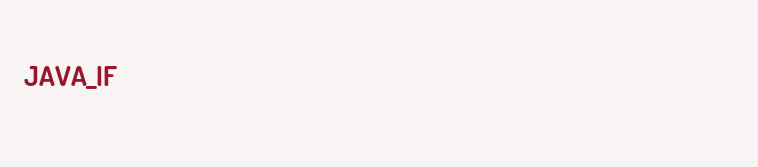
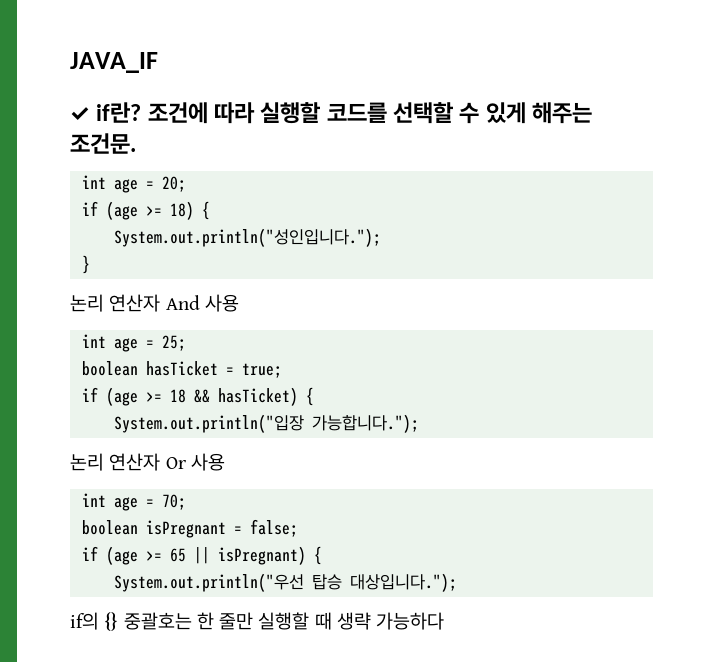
+ ✓ if란? 조건에 따라 실행할 코드를 선택할 수 있게 해주는 조건문.
+ int age = 20;
+ if (age >= 18) {
+ System.out.println("성인입니다.");
+ }
+ 논리 연산자 And 사용
+ int age = 25;
+ boolean hasTicket = true;
+ if (age >= 18 && hasTicket) {
+ System.out.println("입장 가능합니다.");
+ 논리 연산자 Or 사용
+ int age = 70;
+ boolean isPregnant = false;
+ if (age >= 65 || isPregnant) {
+ System.out.println("우선 탑승 대상입니다.");
+ if의 {} 중괄호는 한 줄만 실행할 때 생략 가능하다

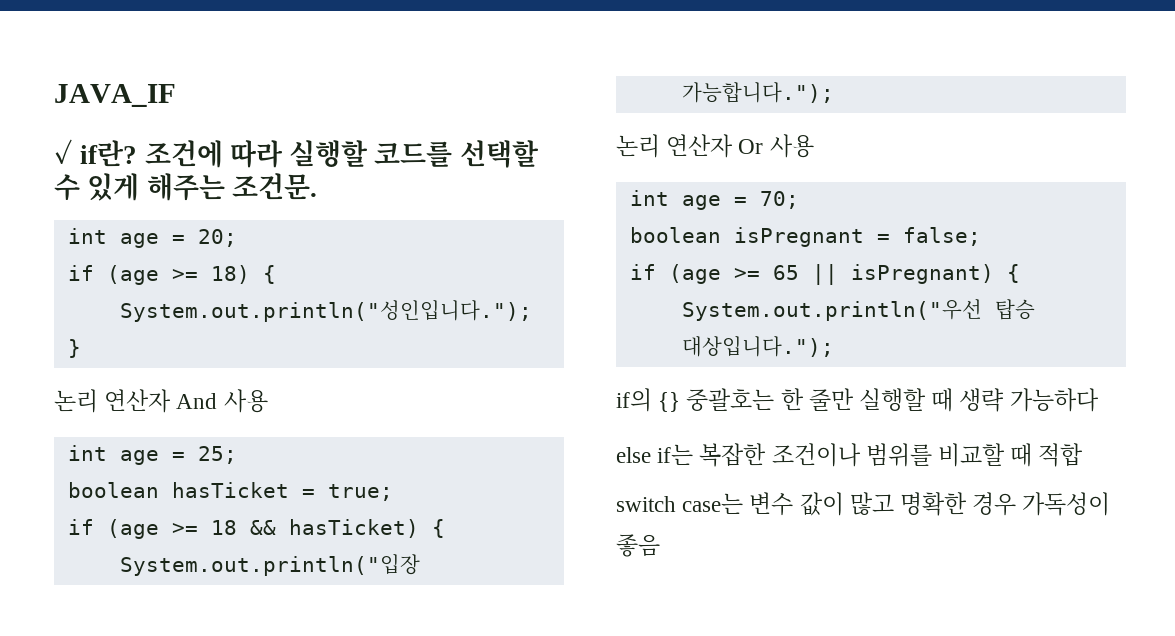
+ else if는 복잡한 조건이나 범위를 비교할 때 적합
+ switch case는 변수 값이 많고 명확한 경우 가독성이 좋음

